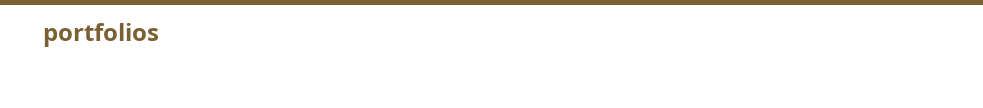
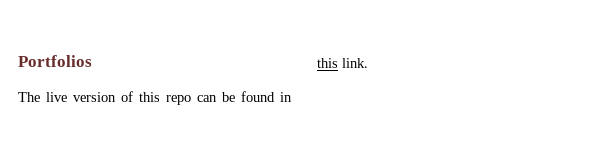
- portfolios
+ Portfolios
+ The live version of this repo can be found in this link.

